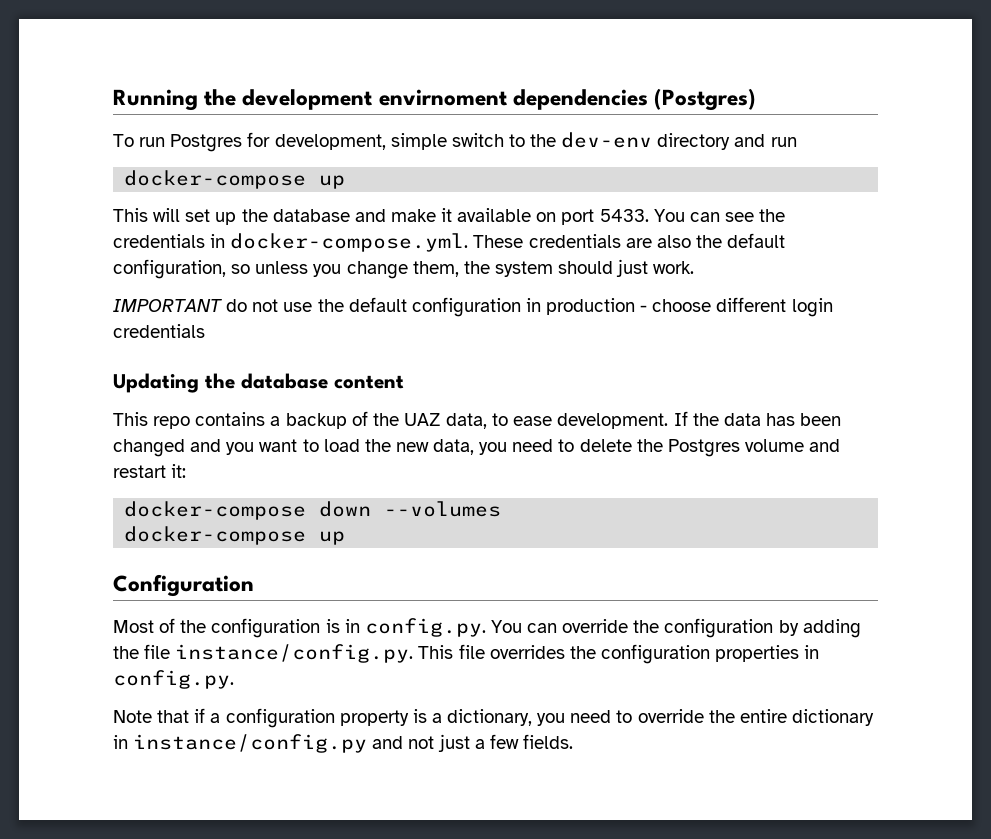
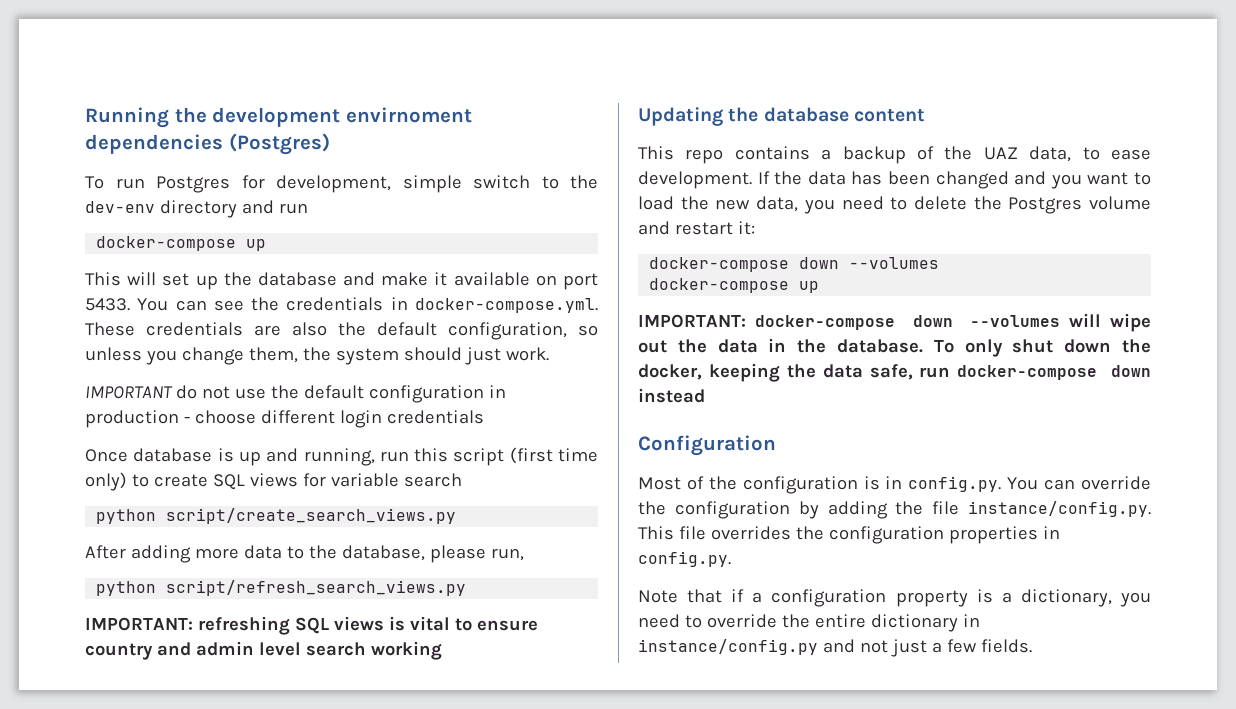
+ Once database is up and running, run this script (first time only) to create SQL views for variable search
+ python script/create_search_views.py
+ After adding more data to the database, please run,
+ python script/refresh_search_views.py
+ IMPORTANT: refreshing SQL views is vital to ensure country and admin level search working
+ IMPORTANT: docker-compose down --volumes will wipe out the data in the database. To only shut down the docker, keeping the data safe, run docker-compose down instead

